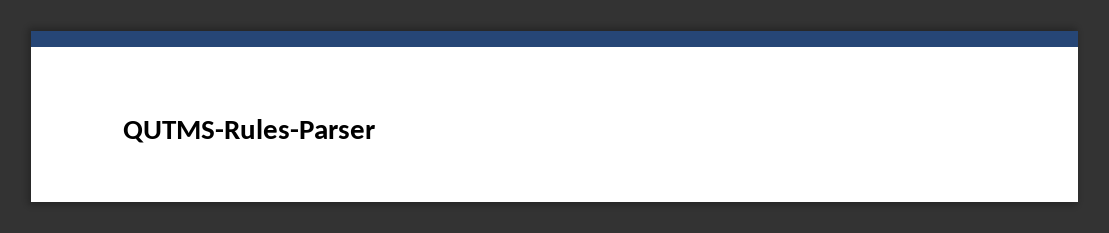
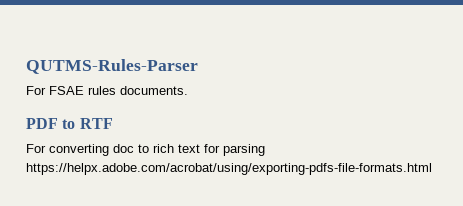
+ For FSAE rules documents.
+ PDF to RTF
+ For converting doc to rich text for parsing https://helpx.adobe.com/acrobat/using/exporting-pdfs-file-formats.html

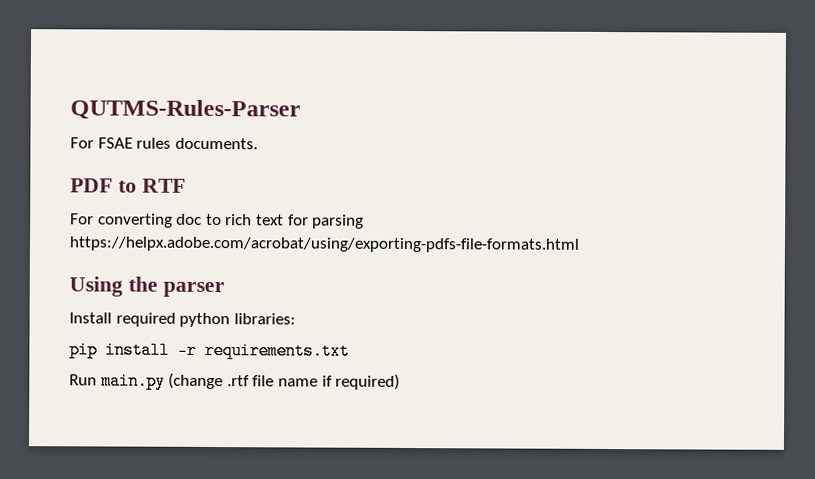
+ Using the parser
+ Install required python libraries:
+ pip install -r requirements.txt
+ Run main.py (change .rtf file name if required)

